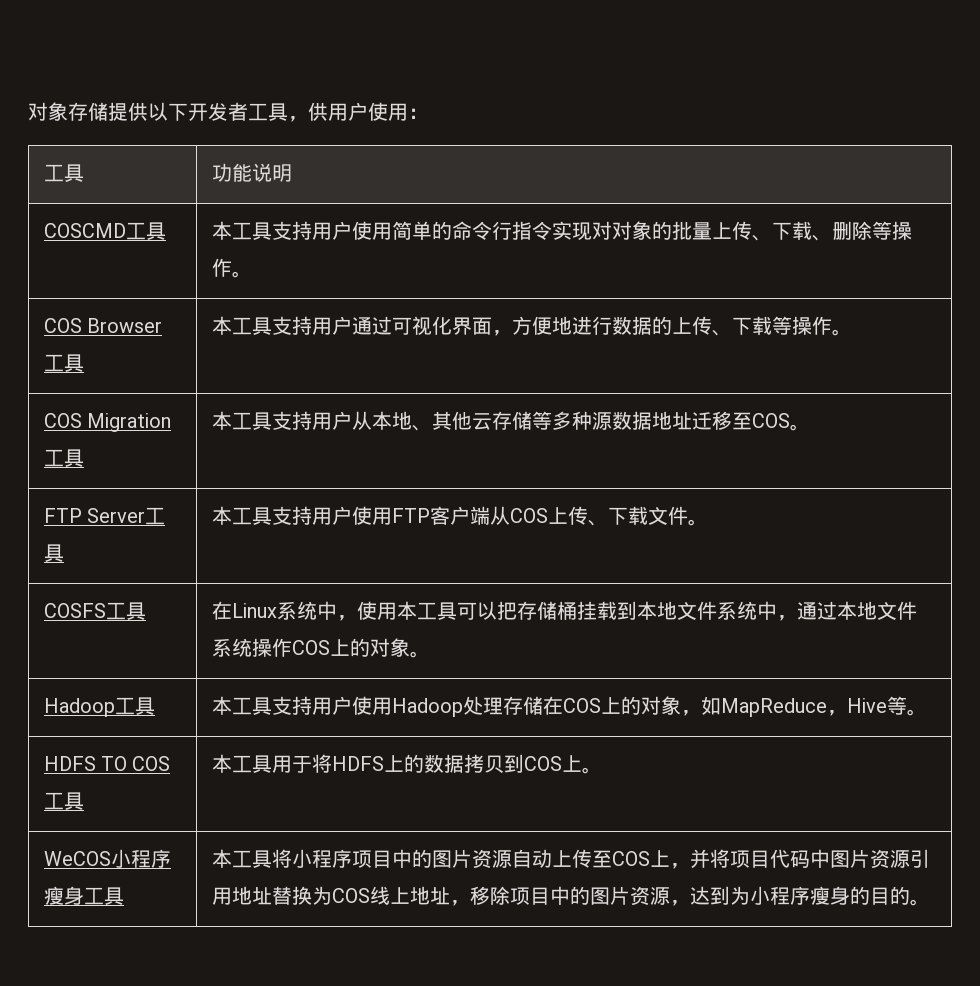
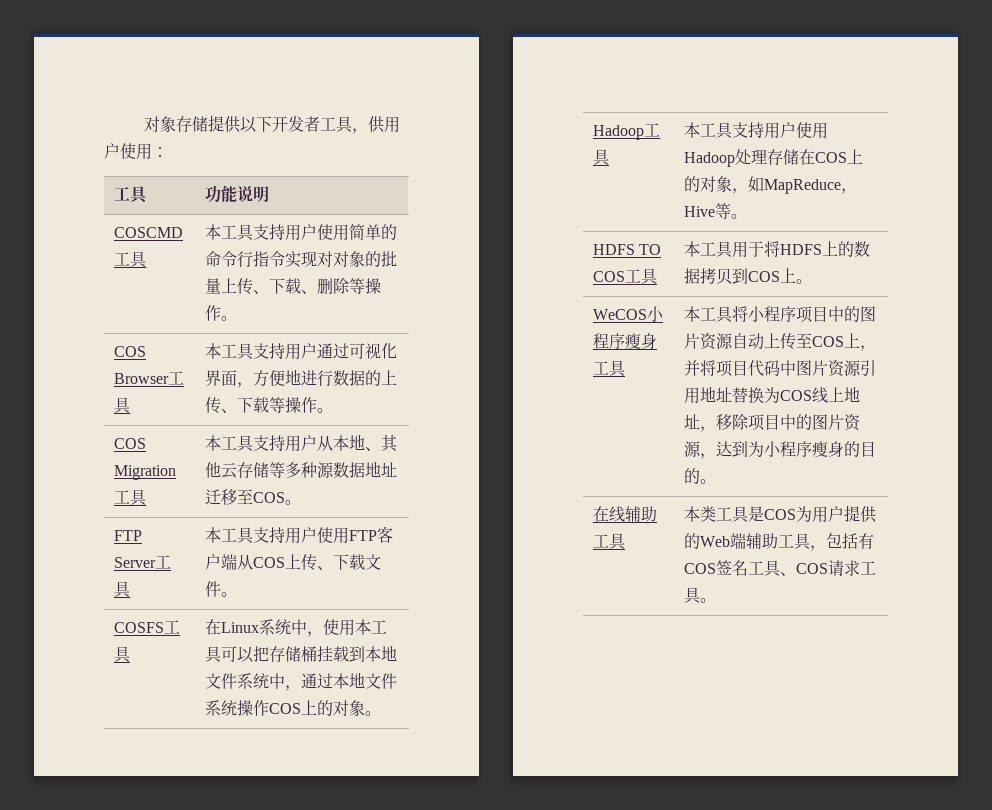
+ 在线辅助工具 | 本类工具是COS为用户提供的Web端辅助工具，包括有COS签名工具、COS请求工具。

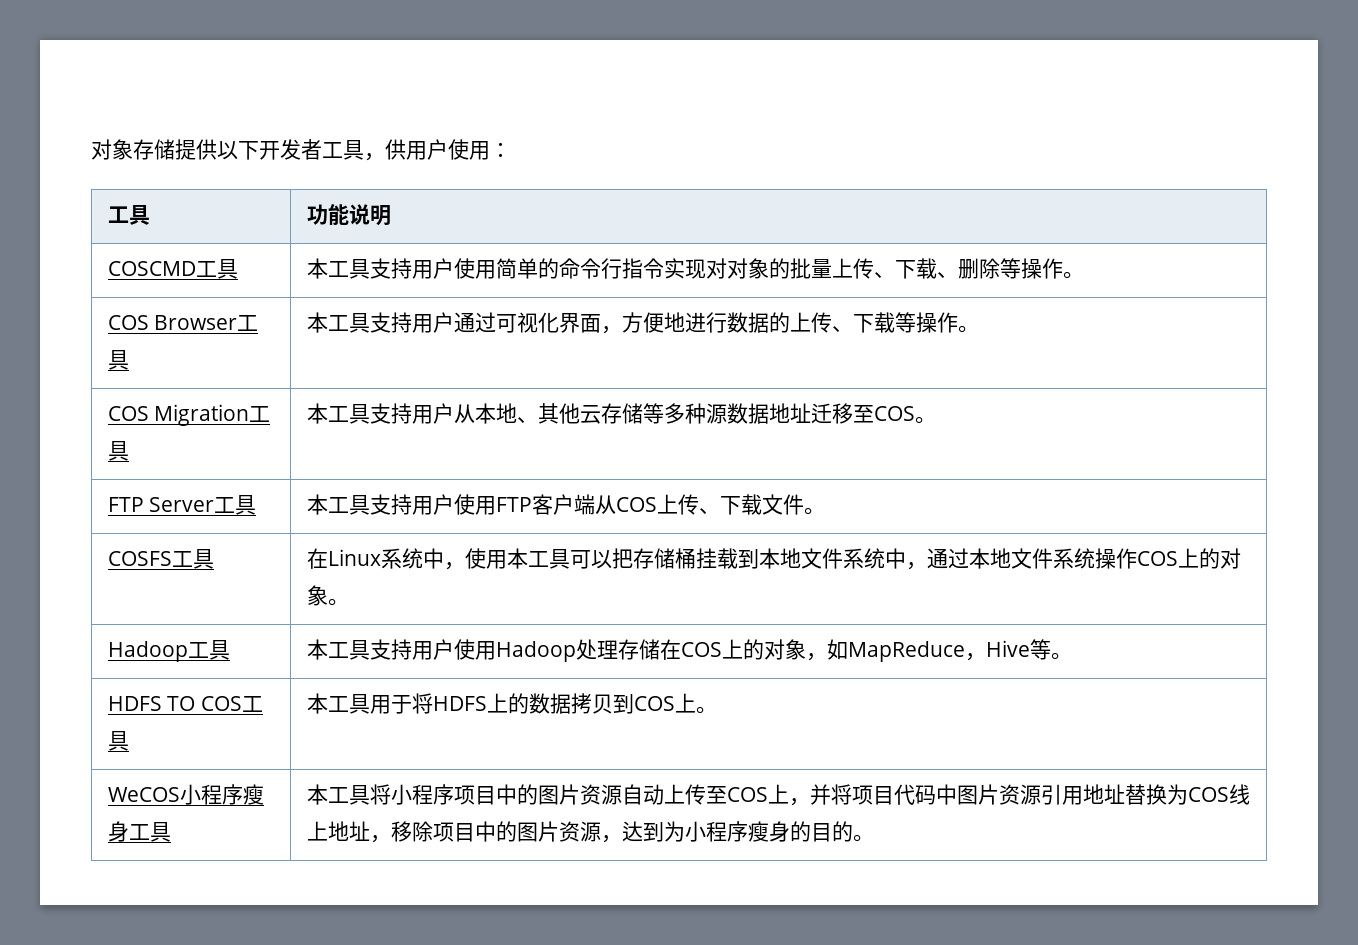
- 在线辅助工具 | 本类工具是COS为用户提供的Web端辅助工具，包括有COS签名工具、COS请求工具。

